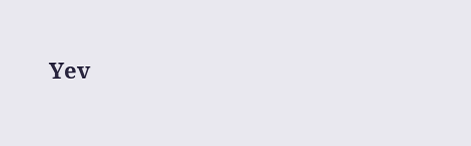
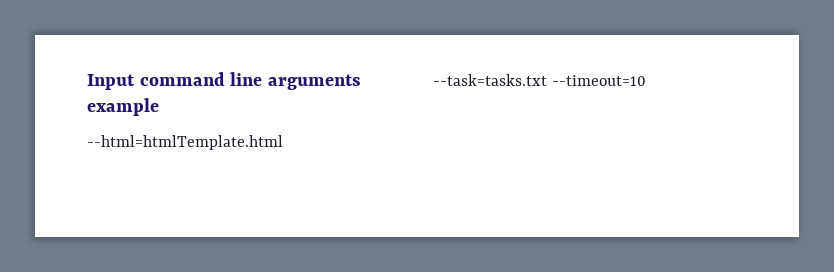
- Yev
+ Input command line arguments example
+ --html=htmlTemplate.html --task=tasks.txt --timeout=10

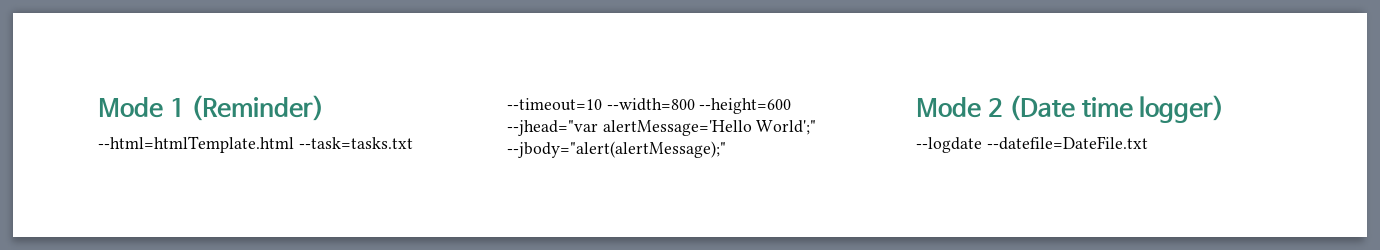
- Input command line arguments example
- --html=htmlTemplate.html --task=tasks.txt --timeout=10
+ Mode 1 (Reminder)
+ --html=htmlTemplate.html --task=tasks.txt --timeout=10 --width=800 --height=600 --jhead="var alertMessage='Hello World';" --jbody="alert(alertMessage);"
+ Mode 2 (Date time logger)
+ --logdate --datefile=DateFile.txt

